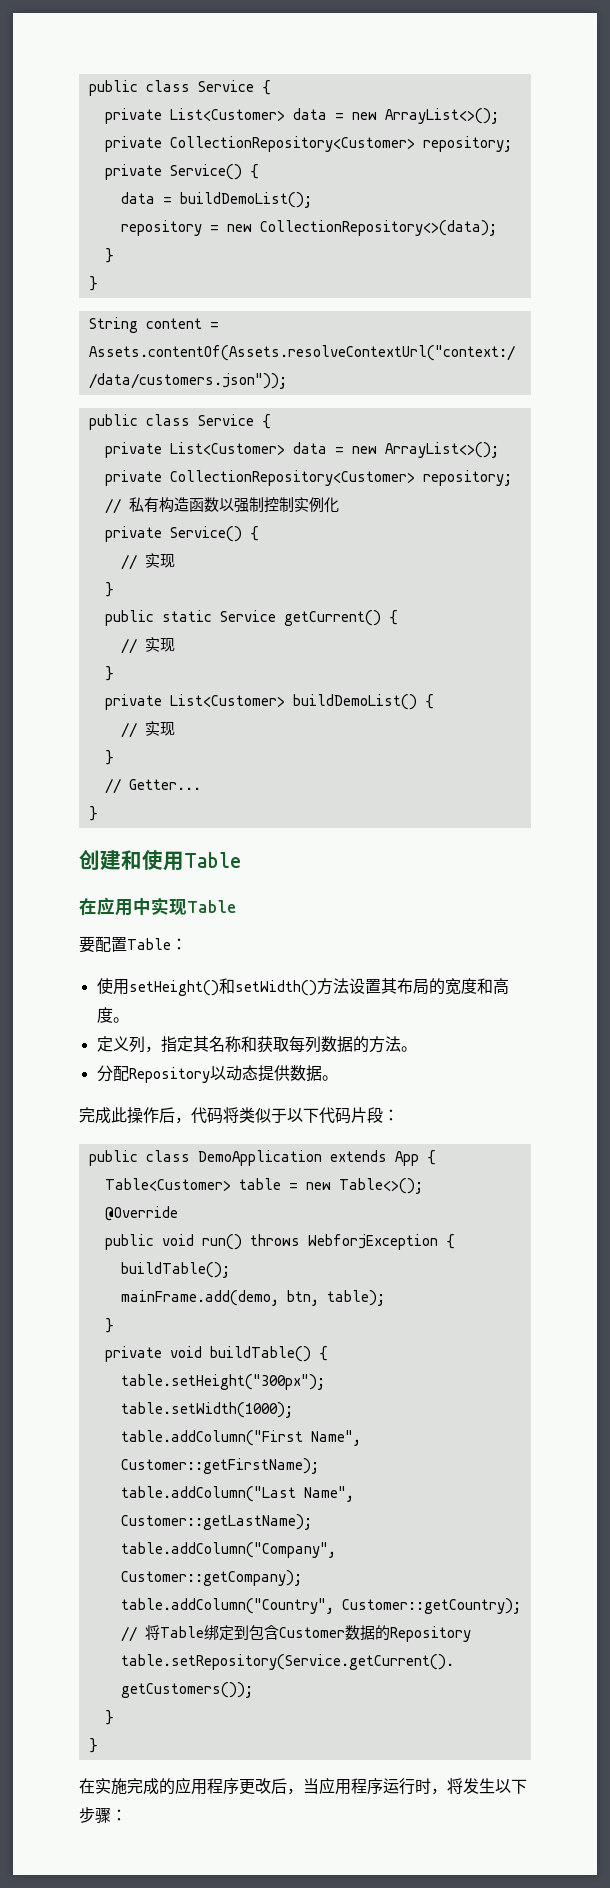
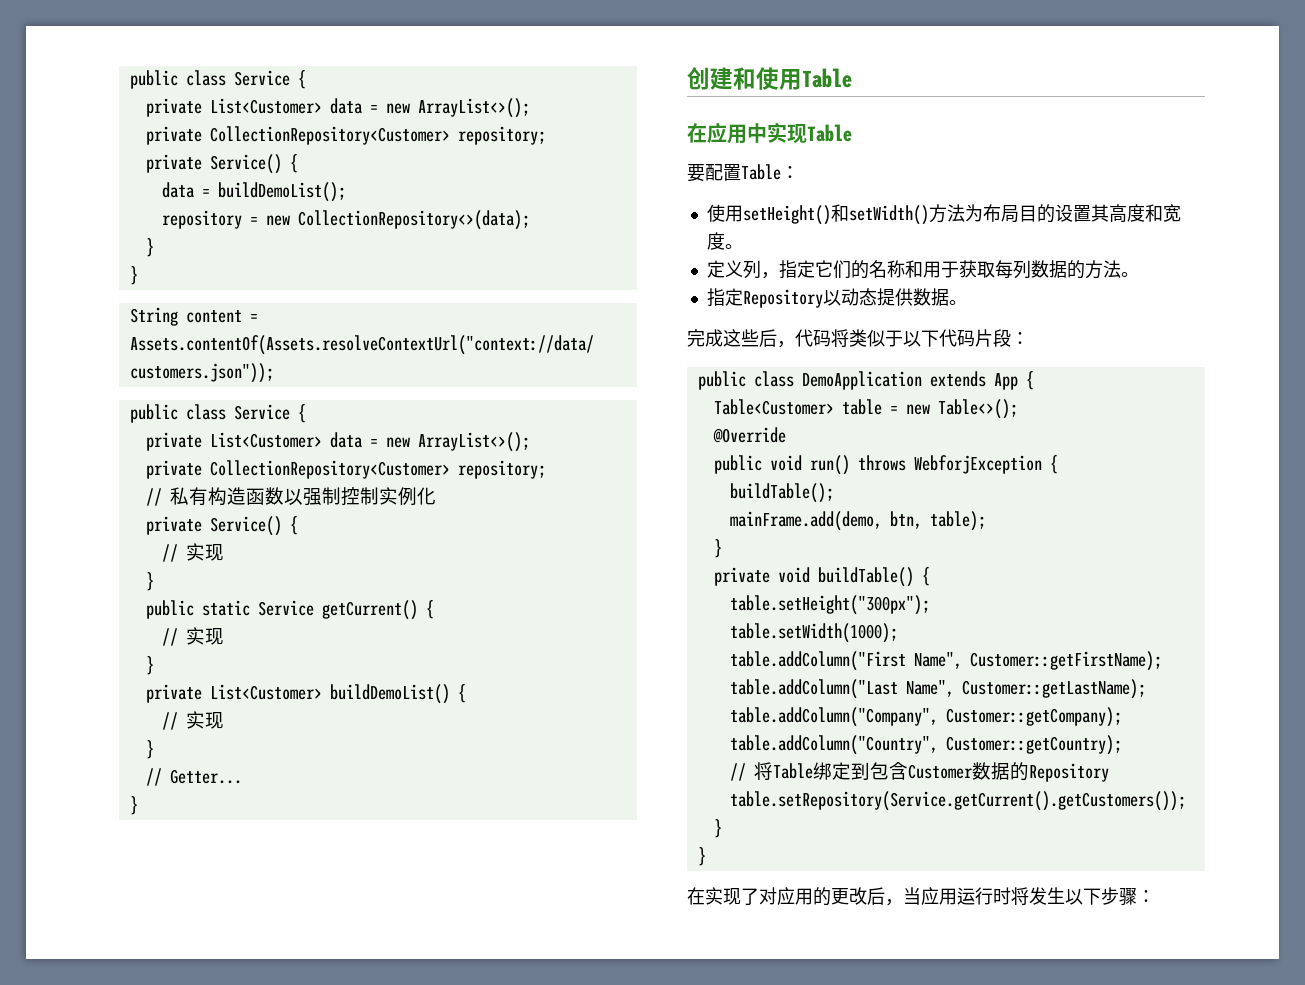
- 使用setHeight()和setWidth()方法设置其布局的宽度和高度。
+ 使用setHeight()和setWidth()方法为布局目的设置其高度和宽度。
- 定义列，指定其名称和获取每列数据的方法。
+ 定义列，指定它们的名称和用于获取每列数据的方法。
- 分配Repository以动态提供数据。
+ 指定Repository以动态提供数据。
- 完成此操作后，代码将类似于以下代码片段：
+ 完成这些后，代码将类似于以下代码片段：
- 在实施完成的应用程序更改后，当应用程序运行时，将发生以下步骤：
+ 在实现了对应用的更改后，当应用运行时将发生以下步骤：

